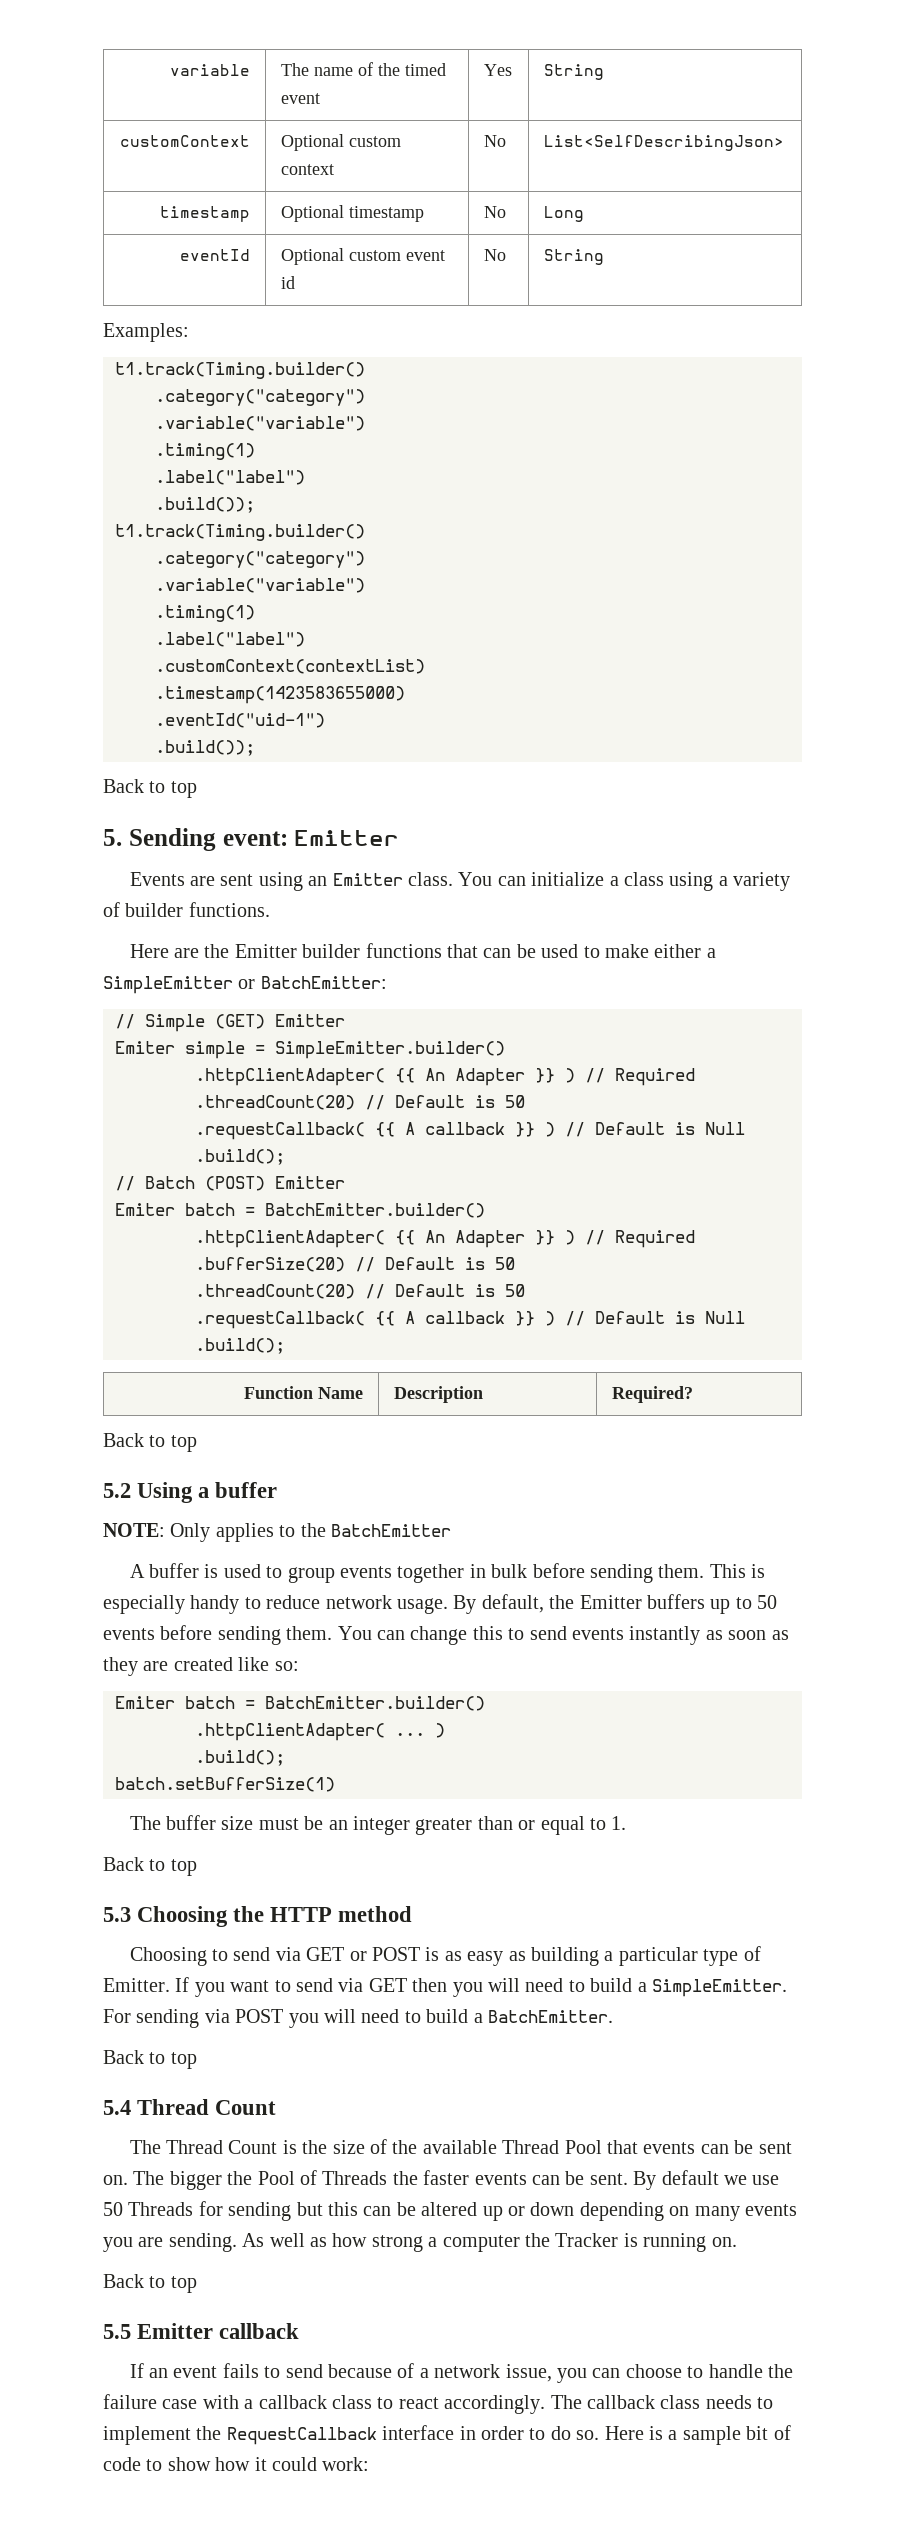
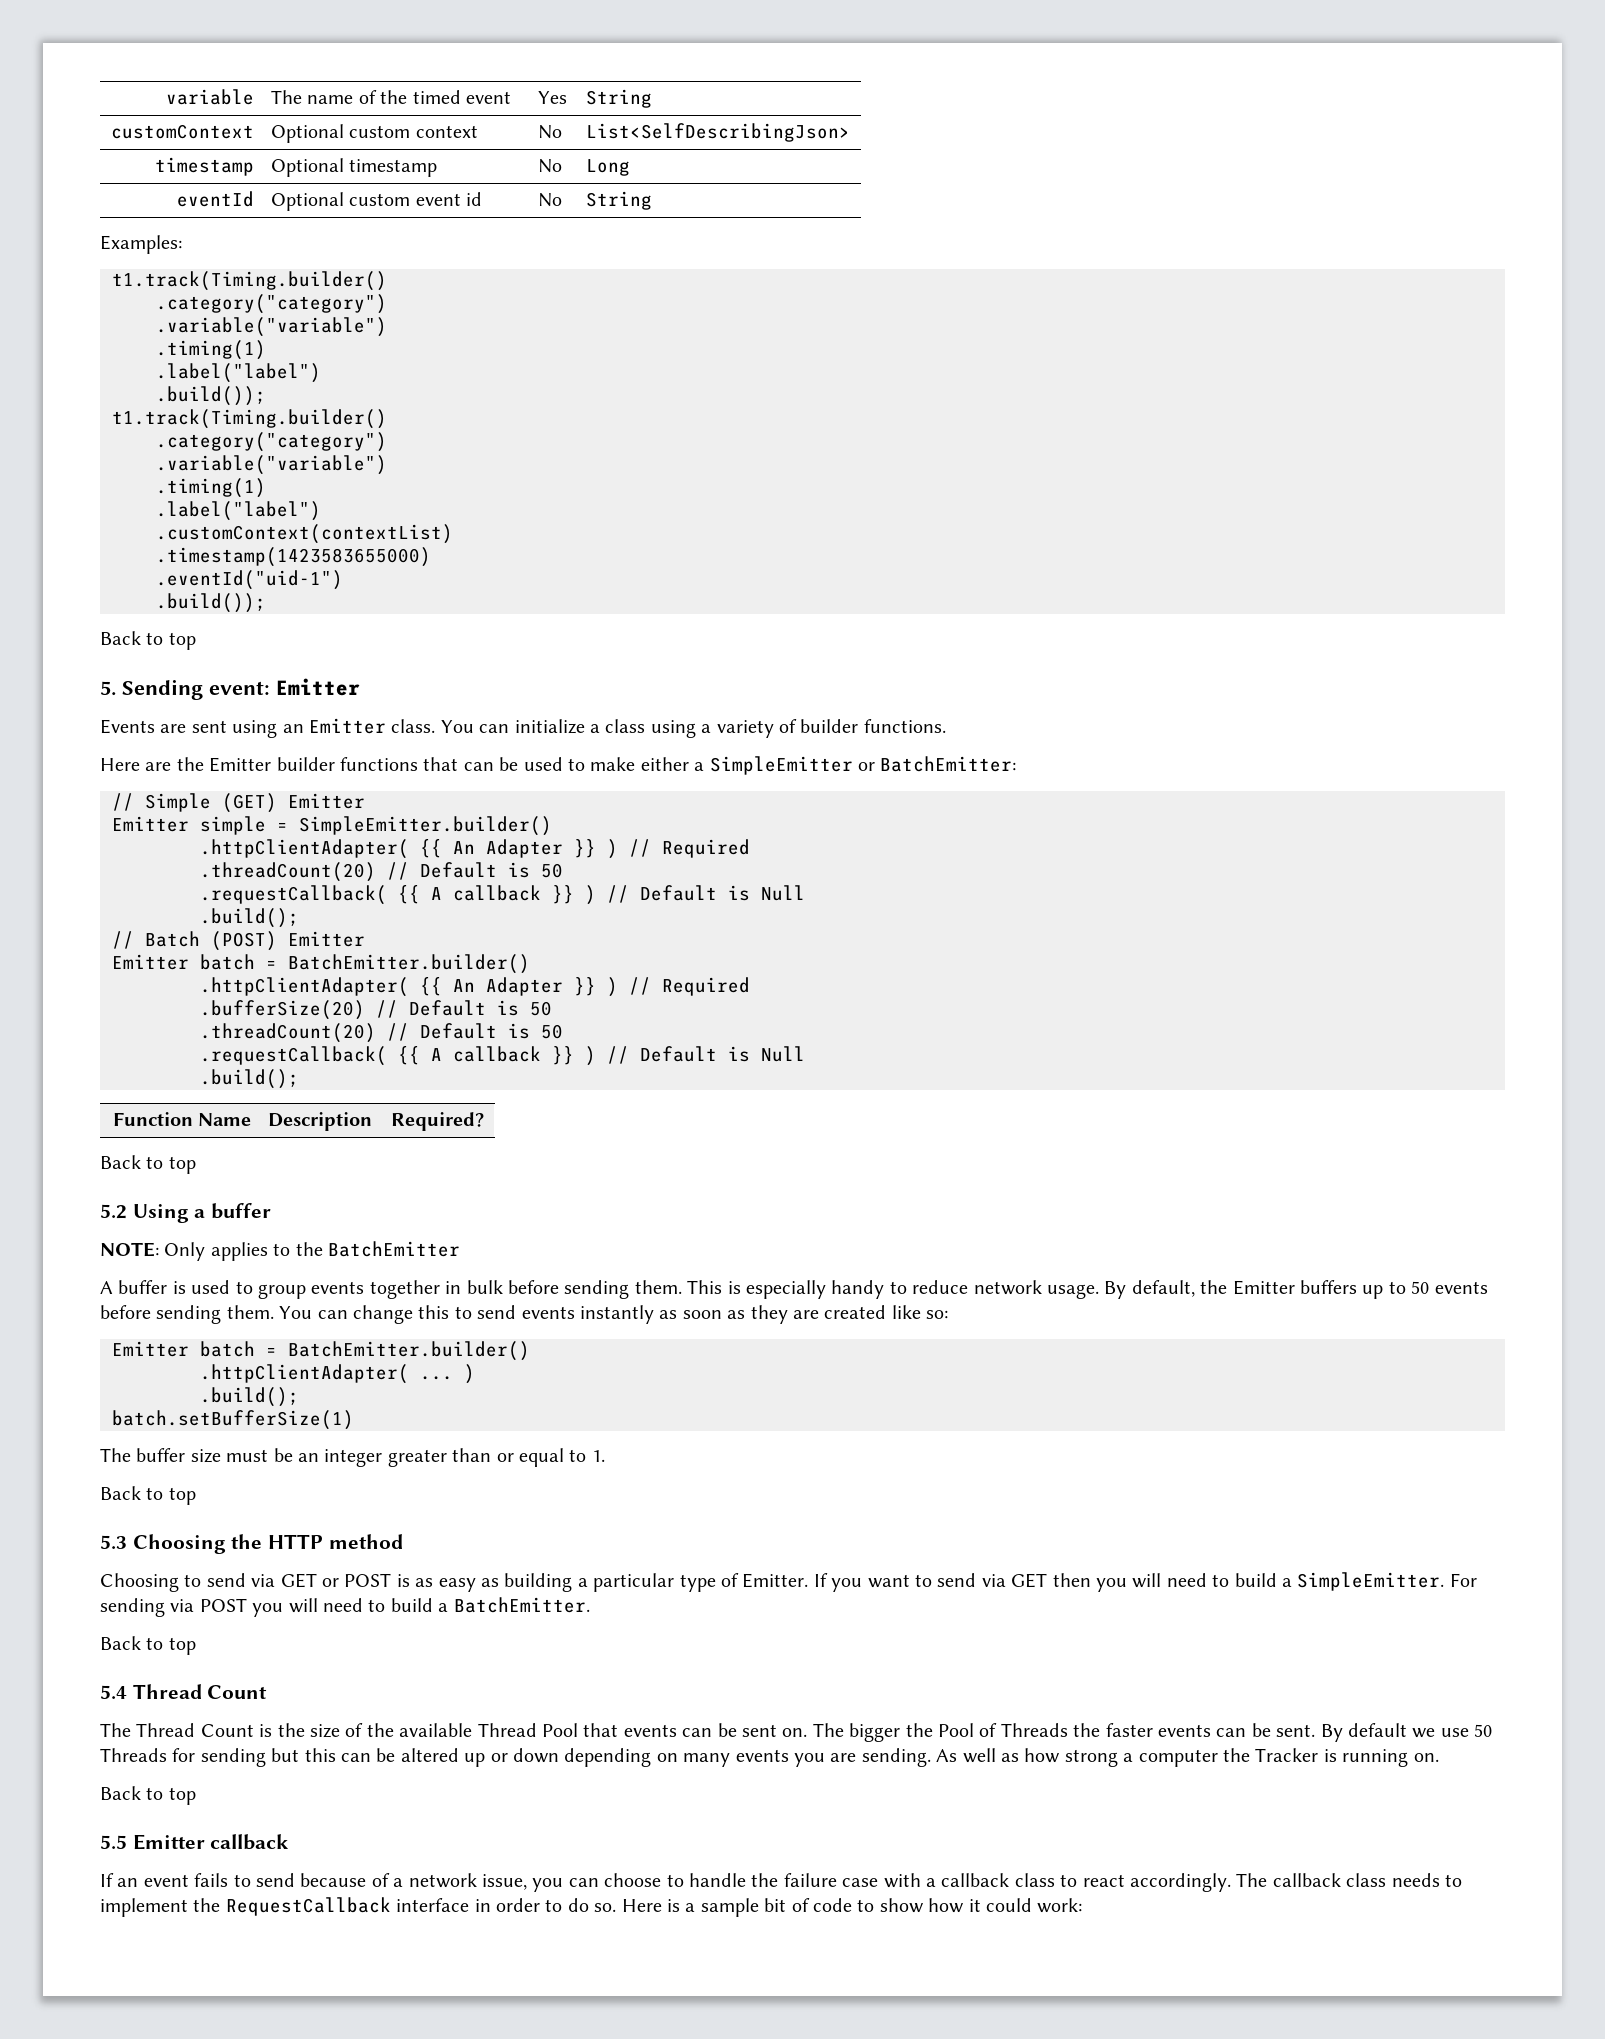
- Emiter simple = SimpleEmitter.builder()
+ Emitter simple = SimpleEmitter.builder()
  // Batch (POST) Emitter
- Emiter batch = BatchEmitter.builder()
+ Emitter batch = BatchEmitter.builder()
  You can change this to send events instantly as soon as they are created like so:
- Emiter batch = BatchEmitter.builder()
+ Emitter batch = BatchEmitter.builder()

